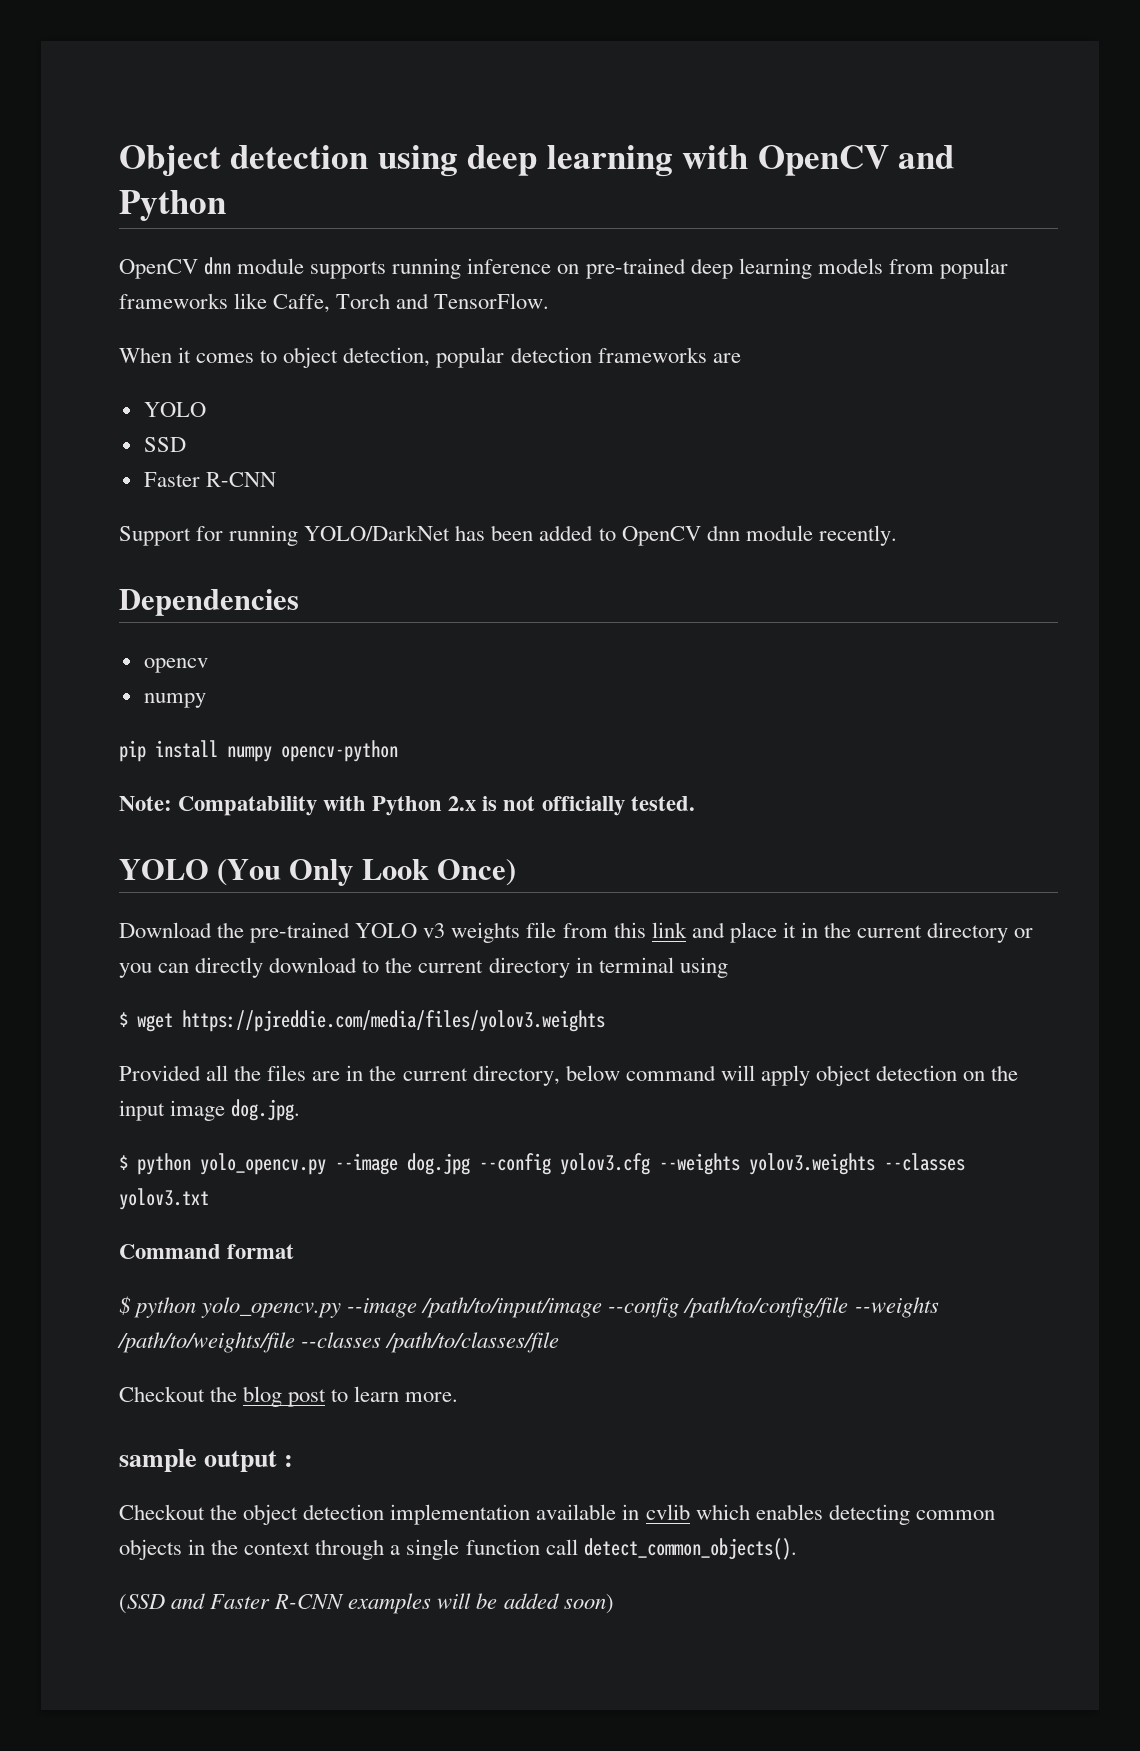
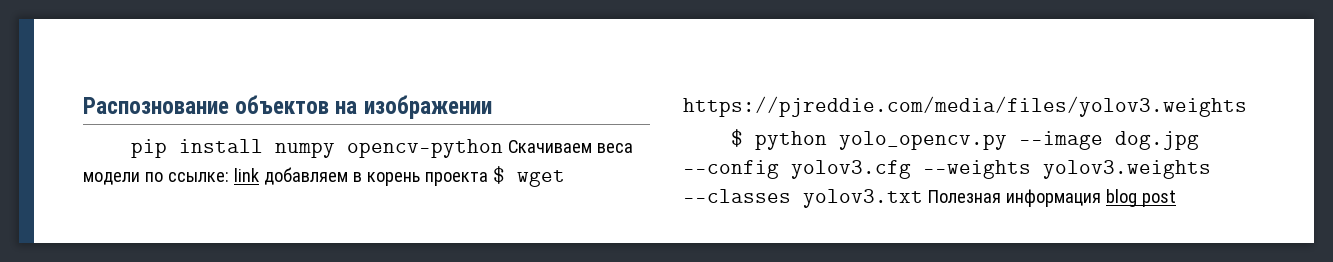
- Object detection using deep learning with OpenCV and Python
- OpenCV dnn module supports running inference on pre-trained deep learning models from popular frameworks like Caffe, Torch and TensorFlow.
- When it comes to object detection, popular detection frameworks are
- YOLO
- SSD
- Faster R-CNN
- Support for running YOLO/DarkNet has been added to OpenCV dnn module recently.
- Dependencies
- opencv
- numpy
- pip install numpy opencv-python
- Note: Compatability with Python 2.x is not officially tested.
- YOLO (You Only Look Once)
- Download the pre-trained YOLO v3 weights file from this link and place it in the current directory or you can directly download to the current directory in terminal using
- $ wget https://pjreddie.com/media/files/yolov3.weights
- Provided all the files are in the current directory, below command will apply object detection on the input image dog.jpg.
+ Распознование объектов на изображении
+ pip install numpy opencv-python Скачиваем веса модели по ссылке: link добавляем в корень проекта $ wget https://pjreddie.com/media/files/yolov3.weights
- $ python yolo_opencv.py --image dog.jpg --config yolov3.cfg --weights yolov3.weights --classes yolov3.txt
- Command format
- $ python yolo_opencv.py --image /path/to/input/image --config /path/to/config/file --weights /path/to/weights/file --classes /path/to/classes/file
- Checkout the blog post to learn more.
- sample output :
- Checkout the object detection implementation available in cvlib which enables detecting common objects in the context through a single function call detect_common_objects().
- (SSD and Faster R-CNN examples will be added soon)
+ $ python yolo_opencv.py --image dog.jpg --config yolov3.cfg --weights yolov3.weights --classes yolov3.txt Полезная информация blog post

